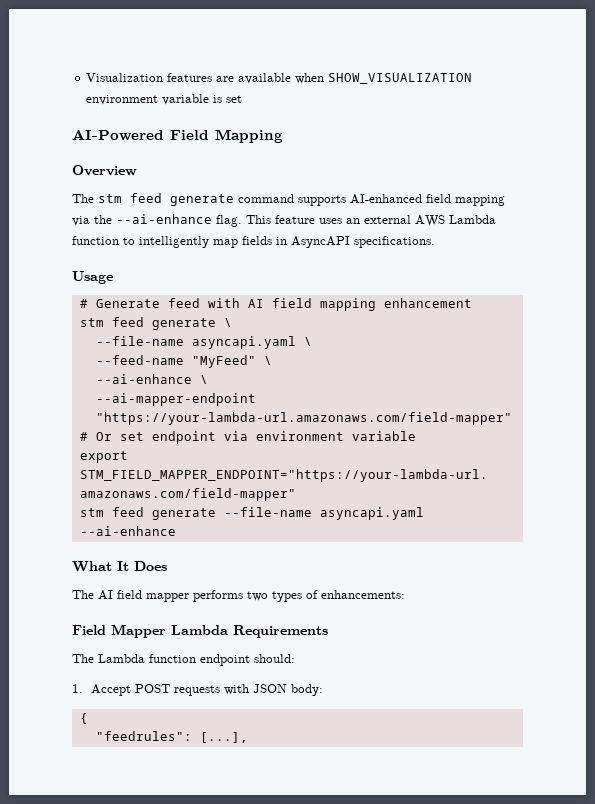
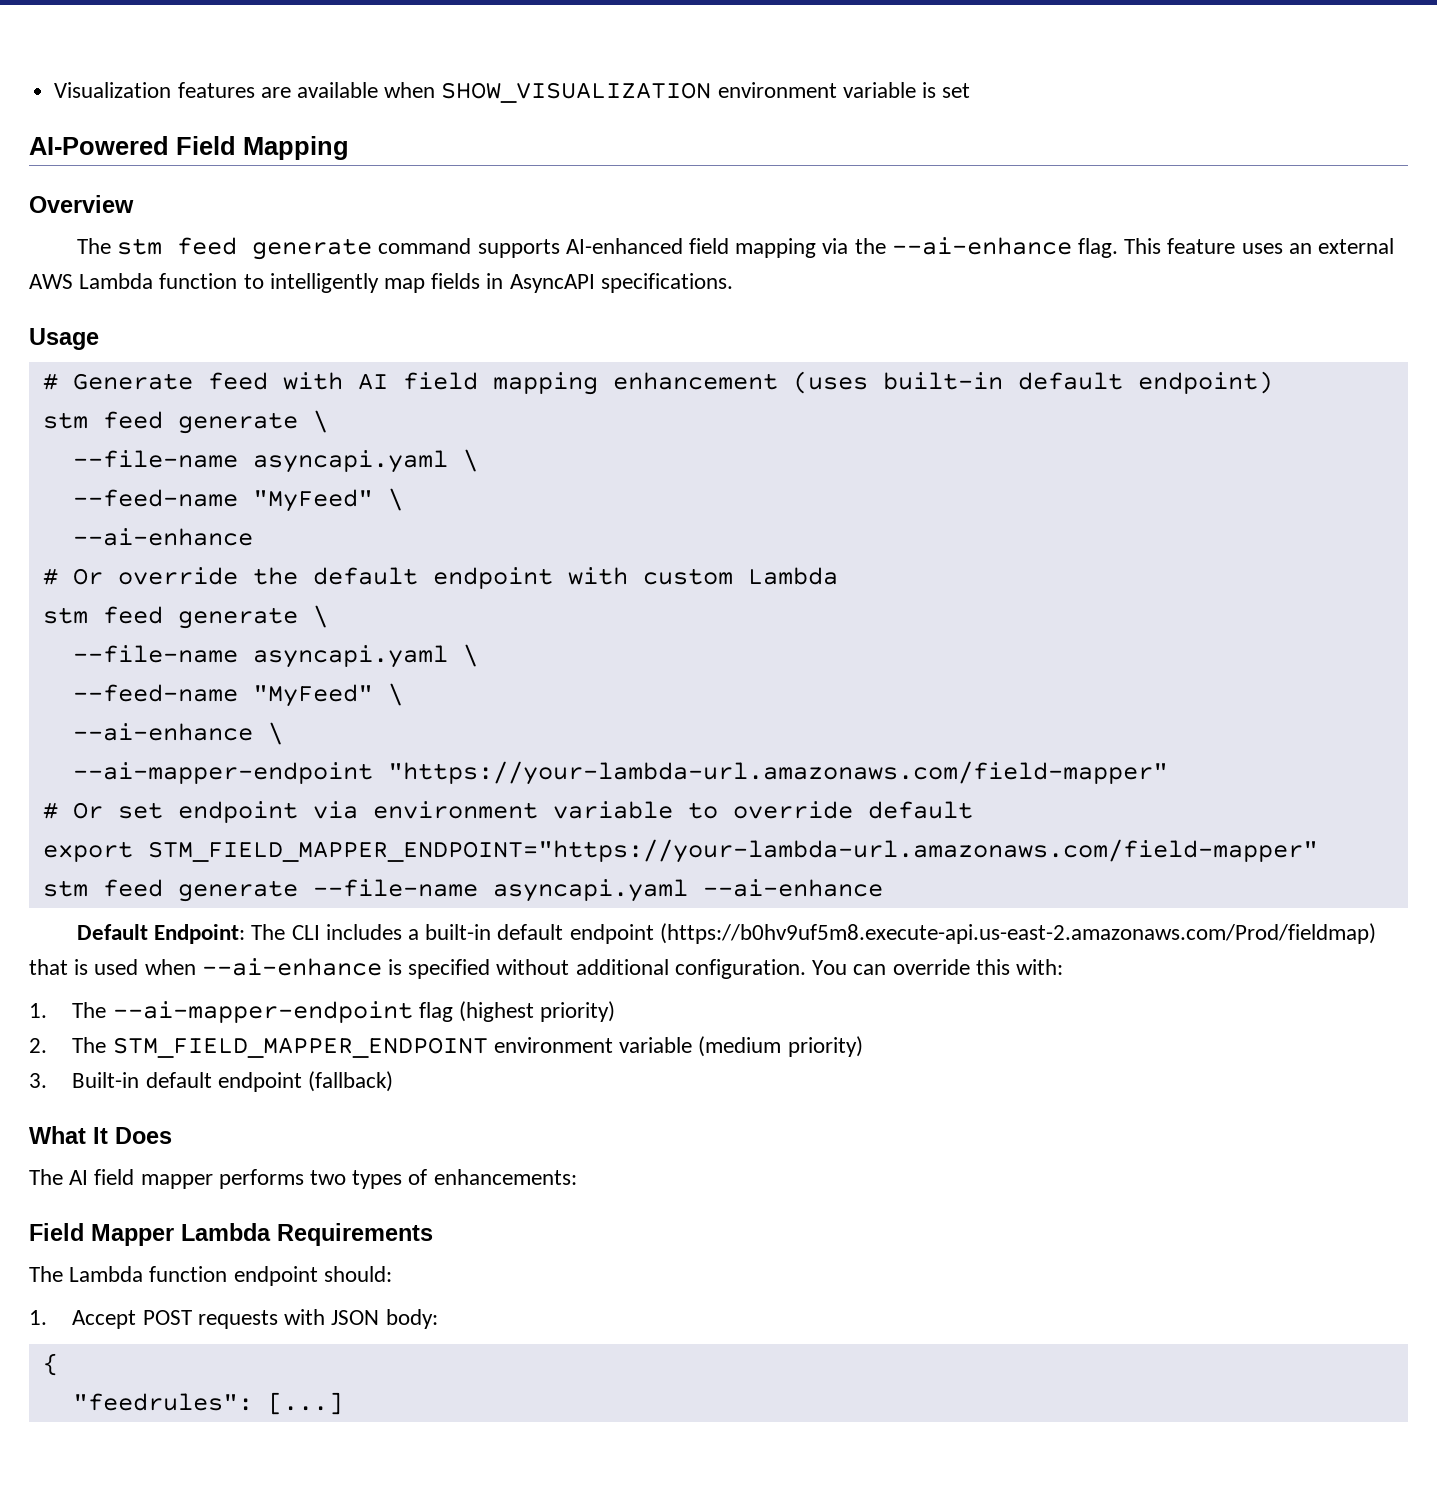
- # Generate feed with AI field mapping enhancement
+ # Generate feed with AI field mapping enhancement (uses built-in default endpoint)
+ stm feed generate \
+ --file-name asyncapi.yaml \
+ --feed-name "MyFeed" \
+ --ai-enhance
+ # Or override the default endpoint with custom Lambda
- # Or set endpoint via environment variable
+ # Or set endpoint via environment variable to override default
+ Default Endpoint: The CLI includes a built-in default endpoint (https://b0hv9uf5m8.execute-api.us-east-2.amazonaws.com/Prod/fieldmap) that is used when --ai-enhance is specified without additional configuration. You can override this with:
+ 1. The --ai-mapper-endpoint flag (highest priority)
+ 2. The STM_FIELD_MAPPER_ENDPOINT environment variable (medium priority)
+ 3. Built-in default endpoint (fallback)
- "feedrules": [...],
+ "feedrules": [...]

